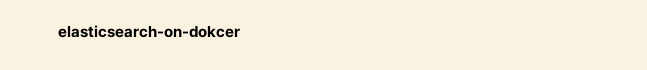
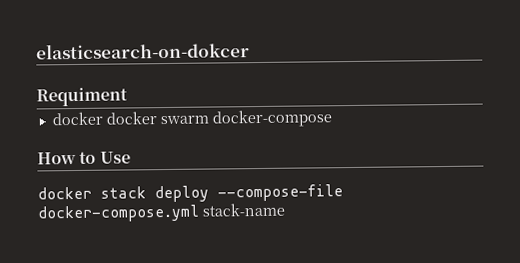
+ Requiment
+ docker docker swarm docker-compose
+ How to Use
+ docker stack deploy --compose-file docker-compose.yml stack-name

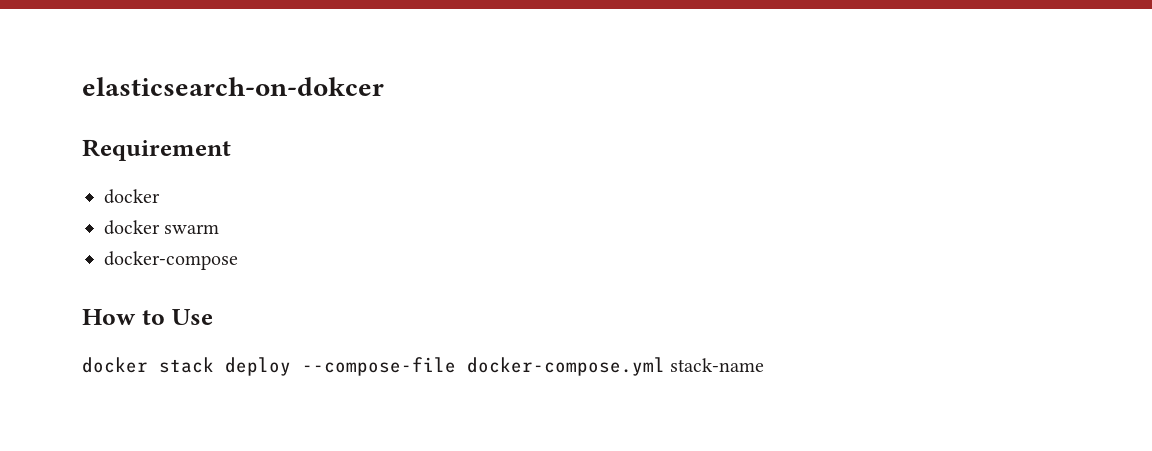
- Requiment
- docker docker swarm docker-compose
+ Requirement
+ docker
+ docker swarm
+ docker-compose

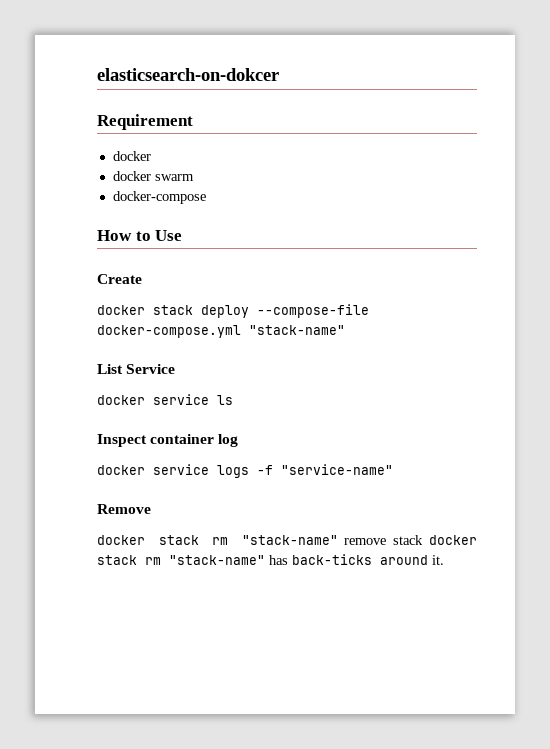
+ Create
- docker stack deploy --compose-file docker-compose.yml stack-name
+ docker stack deploy --compose-file docker-compose.yml "stack-name"
+ List Service
+ docker service ls
+ Inspect container log
+ docker service logs -f "service-name"
+ Remove
+ docker stack rm "stack-name" remove stack docker stack rm "stack-name" has back-ticks around it.

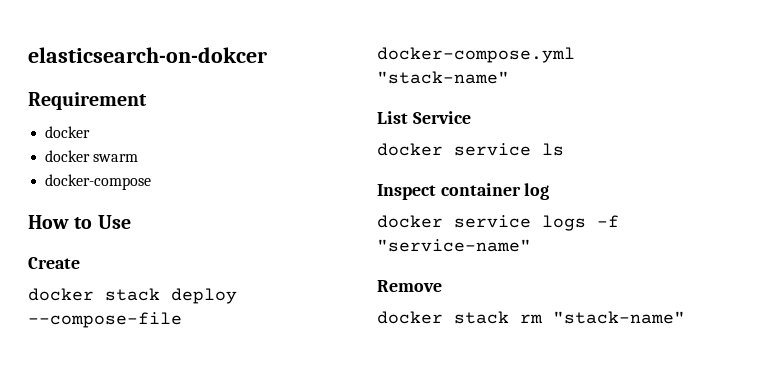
- docker stack rm "stack-name" remove stack docker stack rm "stack-name" has back-ticks around it.
+ docker stack rm "stack-name"

